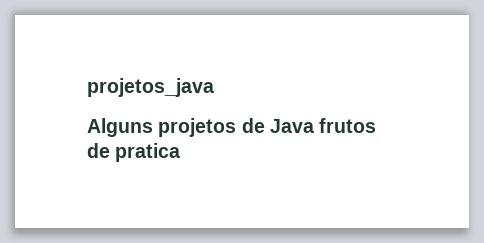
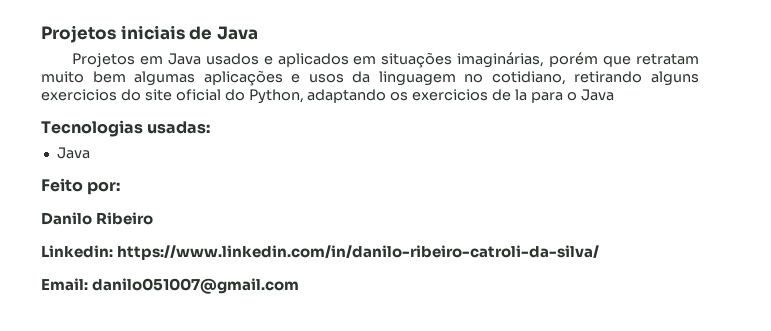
- projetos_java
- Alguns projetos de Java frutos de pratica
+ Projetos iniciais de Java
+ Projetos em Java usados e aplicados em situações imaginárias, porém que retratam muito bem algumas aplicações e usos da linguagem no cotidiano, retirando alguns exercicios do site oficial do Python, adaptando os exercicios de la para o Java
+ Tecnologias usadas:
+ Java
+ Feito por:
+ Danilo Ribeiro
+ Linkedin: https://www.linkedin.com/in/danilo-ribeiro-catroli-da-silva/
+ Email: danilo051007@gmail.com

